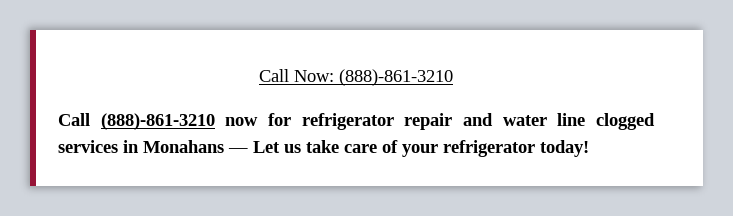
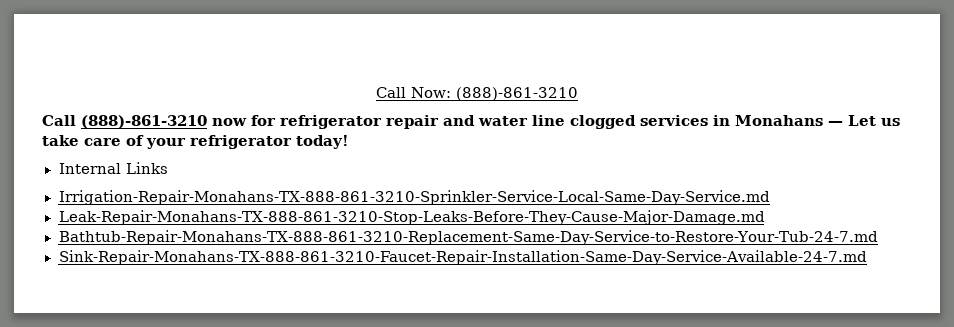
+ Internal Links
+ Irrigation-Repair-Monahans-TX-888-861-3210-Sprinkler-Service-Local-Same-Day-Service.md
+ Leak-Repair-Monahans-TX-888-861-3210-Stop-Leaks-Before-They-Cause-Major-Damage.md
+ Bathtub-Repair-Monahans-TX-888-861-3210-Replacement-Same-Day-Service-to-Restore-Your-Tub-24-7.md
+ Sink-Repair-Monahans-TX-888-861-3210-Faucet-Repair-Installation-Same-Day-Service-Available-24-7.md

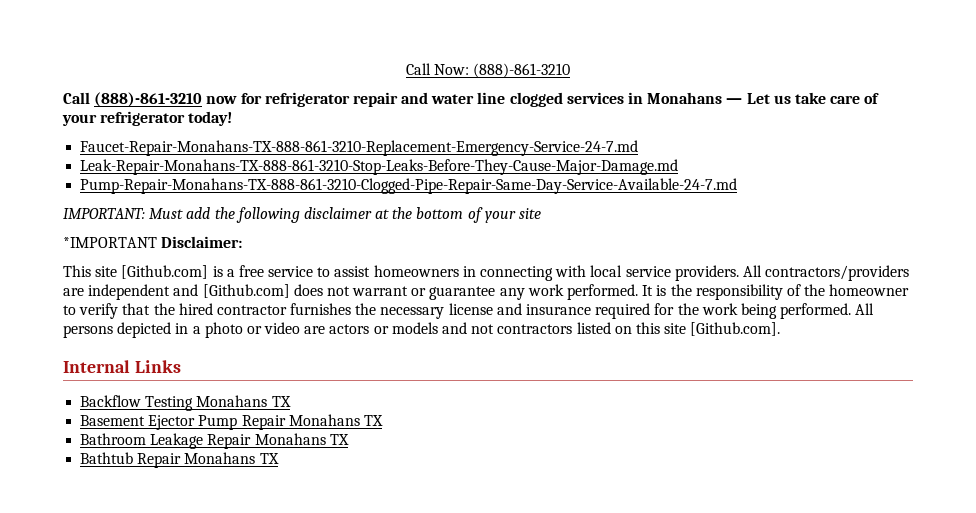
+ Faucet-Repair-Monahans-TX-888-861-3210-Replacement-Emergency-Service-24-7.md
+ Leak-Repair-Monahans-TX-888-861-3210-Stop-Leaks-Before-They-Cause-Major-Damage.md
+ Pump-Repair-Monahans-TX-888-861-3210-Clogged-Pipe-Repair-Same-Day-Service-Available-24-7.md
+ IMPORTANT: Must add the following disclaimer at the bottom of your site
+ *IMPORTANT Disclaimer:
+ This site [Github.com] is a free service to assist homeowners in connecting with local service providers. All contractors/providers are independent and [Github.com] does not warrant or guarantee any work performed. It is the responsibility of the homeowner to verify that the hired contractor furnishes the necessary license and insurance required for the work being performed. All persons depicted in a photo or video are actors or models and not contractors listed on this site [Github.com].
  Internal Links
- Irrigation-Repair-Monahans-TX-888-861-3210-Sprinkler-Service-Local-Same-Day-Service.md
- Leak-Repair-Monahans-TX-888-861-3210-Stop-Leaks-Before-They-Cause-Major-Damage.md
- Bathtub-Repair-Monahans-TX-888-861-3210-Replacement-Same-Day-Service-to-Restore-Your-Tub-24-7.md
- Sink-Repair-Monahans-TX-888-861-3210-Faucet-Repair-Installation-Same-Day-Service-Available-24-7.md
+ Backflow Testing Monahans TX
+ Basement Ejector Pump Repair Monahans TX
+ Bathroom Leakage Repair Monahans TX
+ Bathtub Repair Monahans TX

